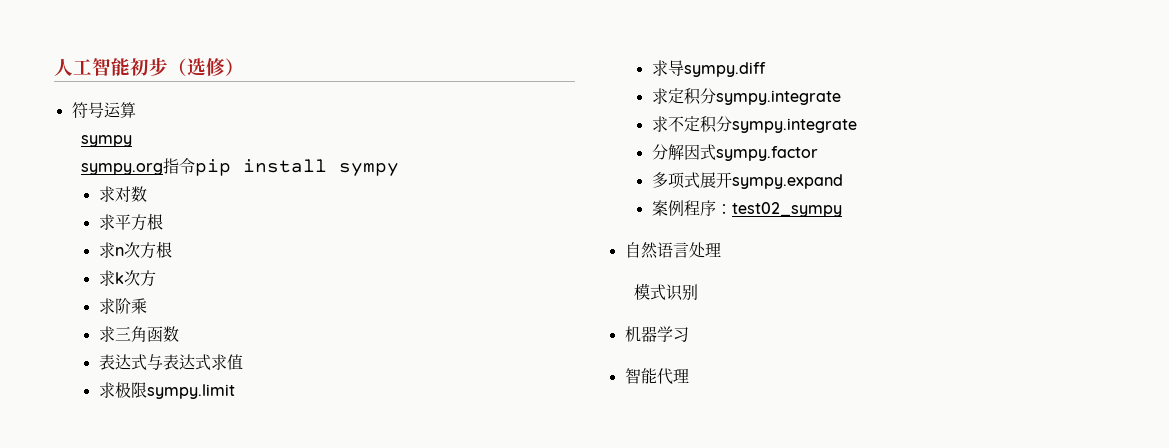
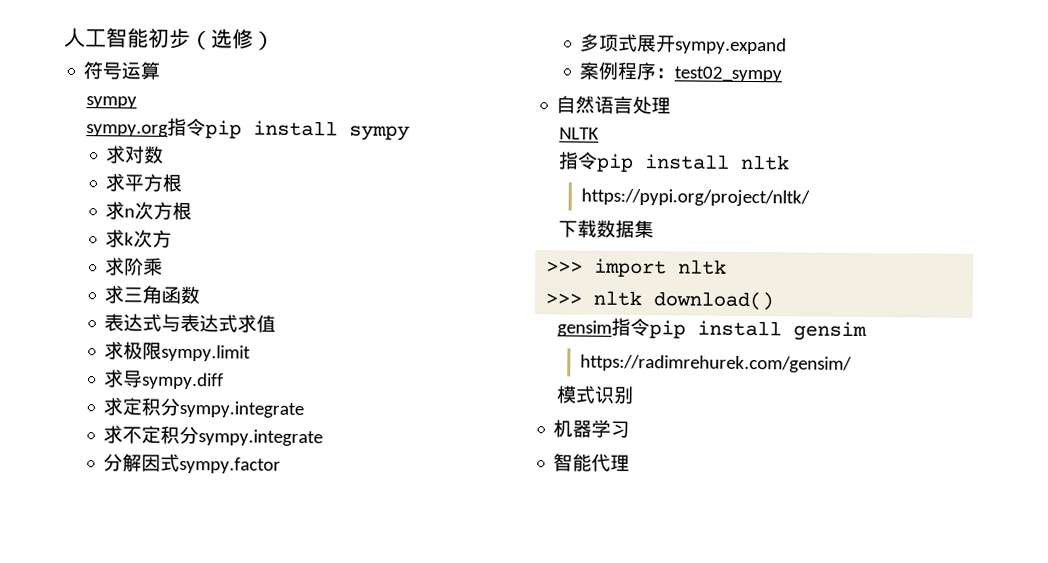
+ NLTK
+ 指令pip install nltk
+ https://pypi.org/project/nltk/
+ 下载数据集
+ >>> import nltk
+ >>> nltk download()
+ gensim指令pip install gensim
+ https://radimrehurek.com/gensim/

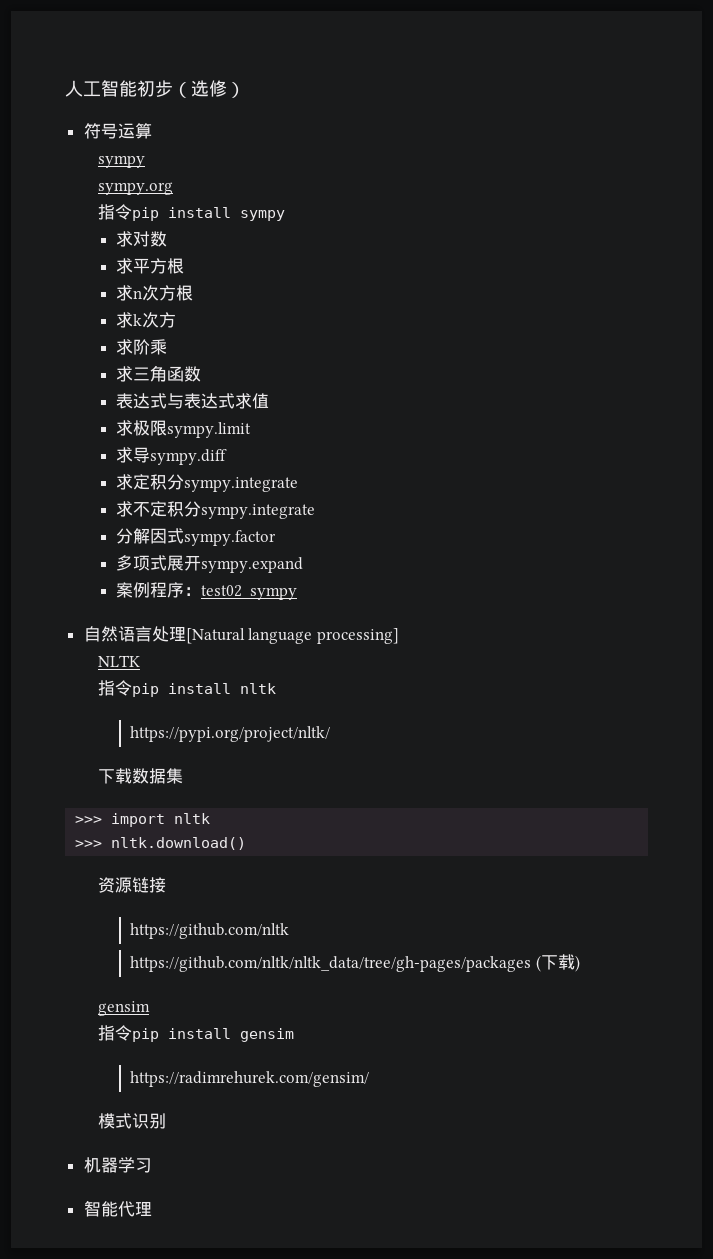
- sympy.org指令pip install sympy
+ sympy.org
+ 指令pip install sympy
- 自然语言处理
+ 自然语言处理[Natural language processing]
- >>> nltk download()
- gensim指令pip install gensim
+ >>> nltk.download()
+ 资源链接
+ https://github.com/nltk
+ https://github.com/nltk/nltk_data/tree/gh-pages/packages (下载)
+ gensim
+ 指令pip install gensim

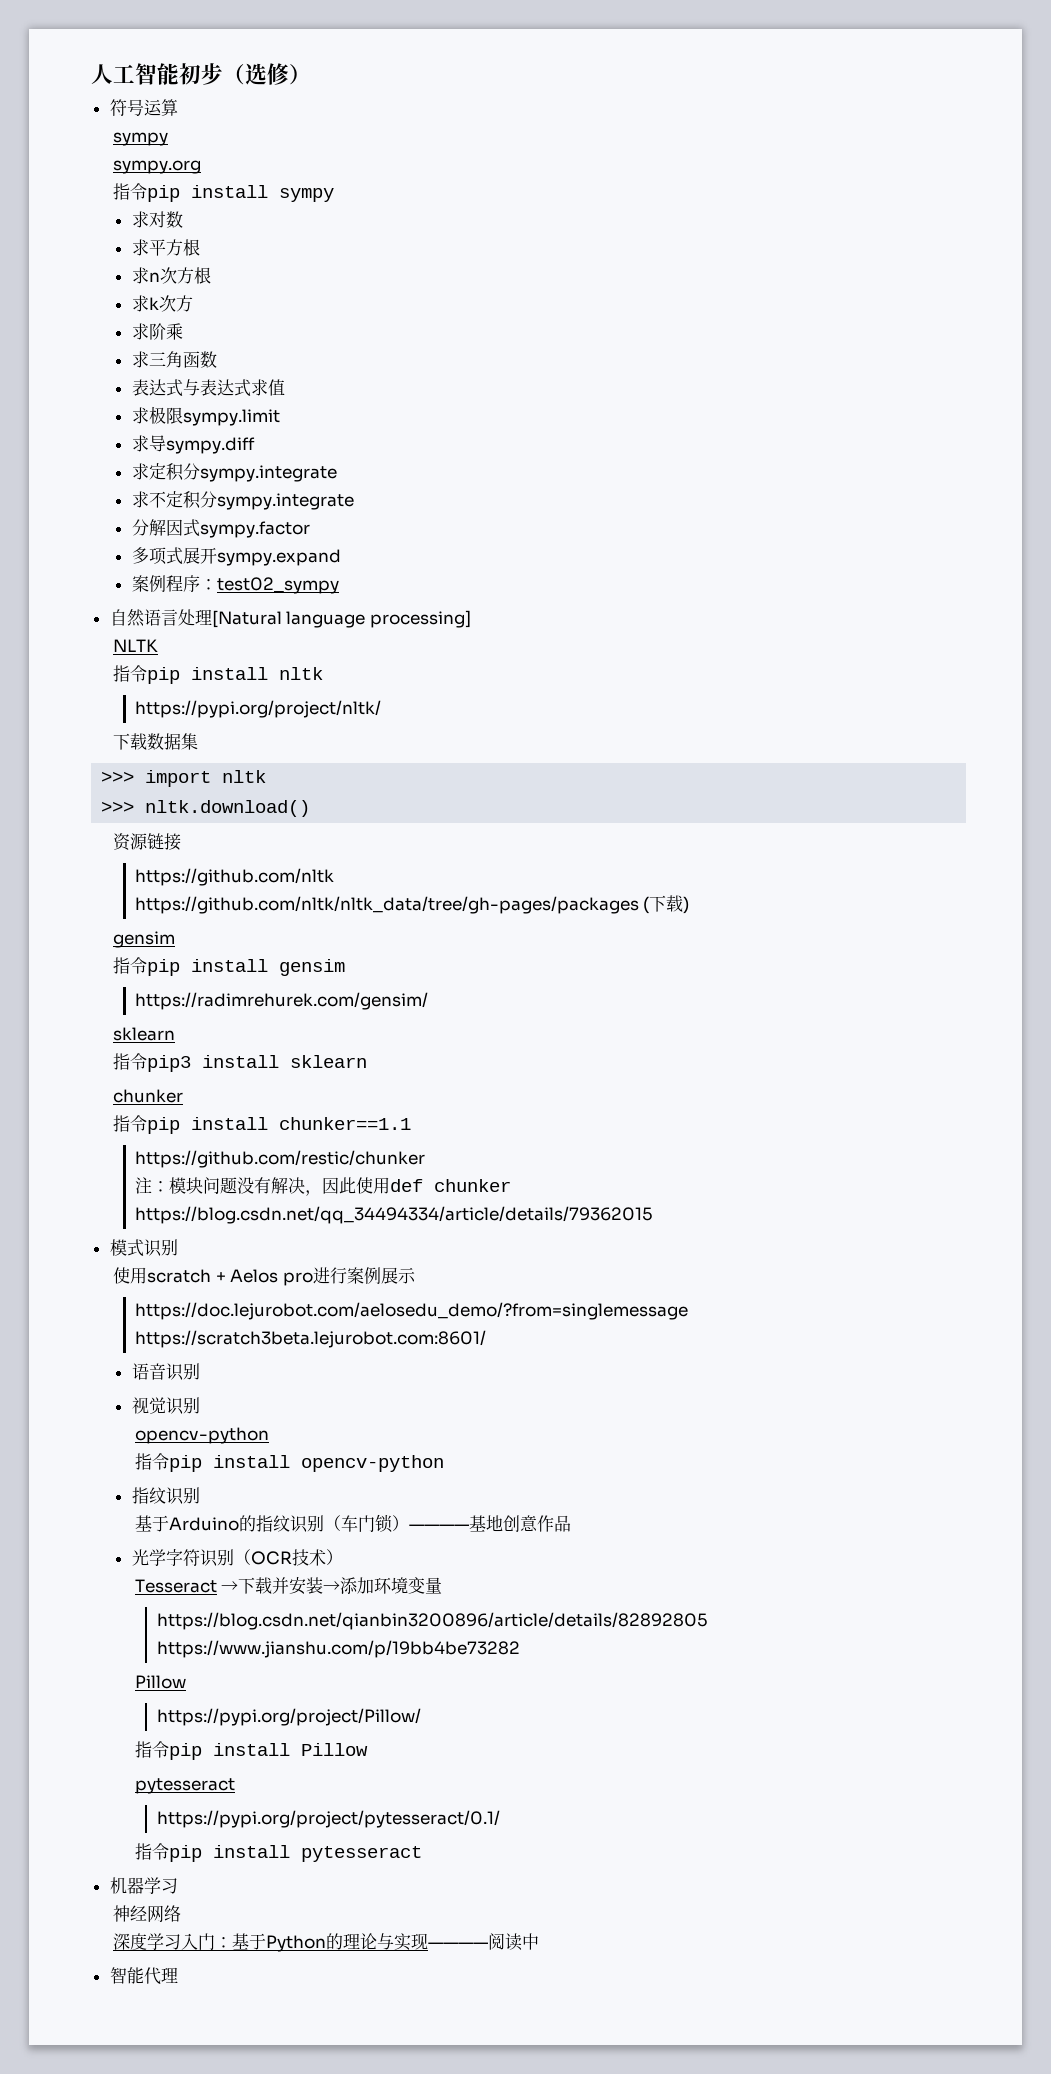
  https://radimrehurek.com/gensim/
+ sklearn
+ 指令pip3 install sklearn
+ chunker
+ 指令pip install chunker==1.1
+ https://github.com/restic/chunker
+ 注：模块问题没有解决，因此使用def chunker https://blog.csdn.net/qq_34494334/article/details/79362015
  模式识别
+ 使用scratch + Aelos pro进行案例展示
+ https://doc.lejurobot.com/aelosedu_demo/?from=singlemessage https://scratch3beta.lejurobot.com:8601/
+ 语音识别
+ 视觉识别
+ opencv-python
+ 指令pip install opencv-python
+ 指纹识别
+ 基于Arduino的指纹识别（车门锁）————基地创意作品
+ 光学字符识别（OCR技术）
+ Tesseract →下载并安装→添加环境变量
+ https://blog.csdn.net/qianbin3200896/article/details/82892805 https://www.jianshu.com/p/19bb4be73282
+ Pillow
+ https://pypi.org/project/Pillow/
+ 指令pip install Pillow
+ pytesseract
+ https://pypi.org/project/pytesseract/0.1/
+ 指令pip install pytesseract
  机器学习
+ 神经网络
+ 深度学习入门：基于Python的理论与实现————阅读中

